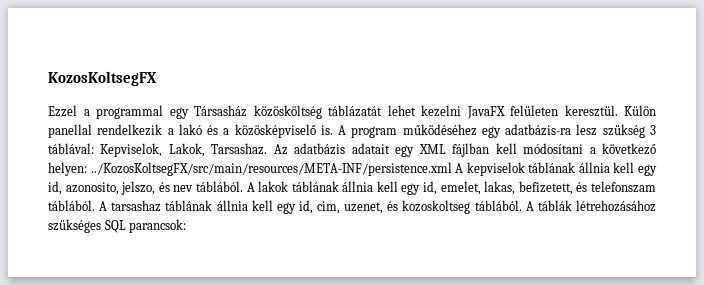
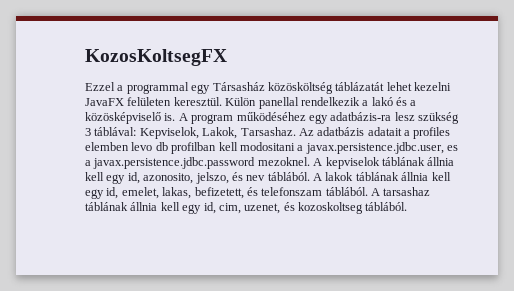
- Az adatbázis adatait egy XML fájlban kell módosítani a következő helyen: ../KozosKoltsegFX/src/main/resources/META-INF/persistence.xml A kepviselok táblának állnia kell egy id, azonosito, jelszo, és nev táblából.
+ Az adatbázis adatait a profiles elemben levo db profilban kell modositani a javax.persistence.jdbc.user, es a javax.persistence.jdbc.password mezoknel. A kepviselok táblának állnia kell egy id, azonosito, jelszo, és nev táblából.
- A táblák létrehozásához szükséges SQL parancsok:

